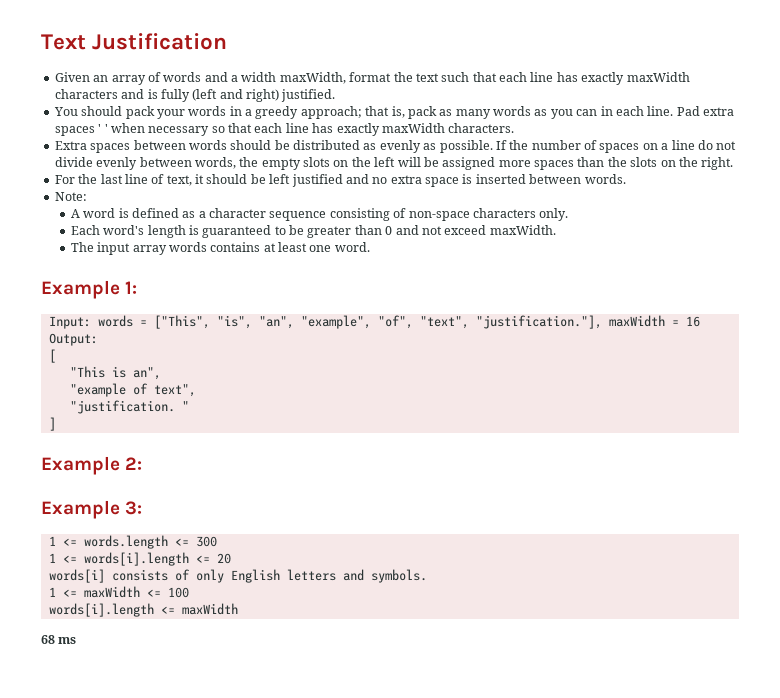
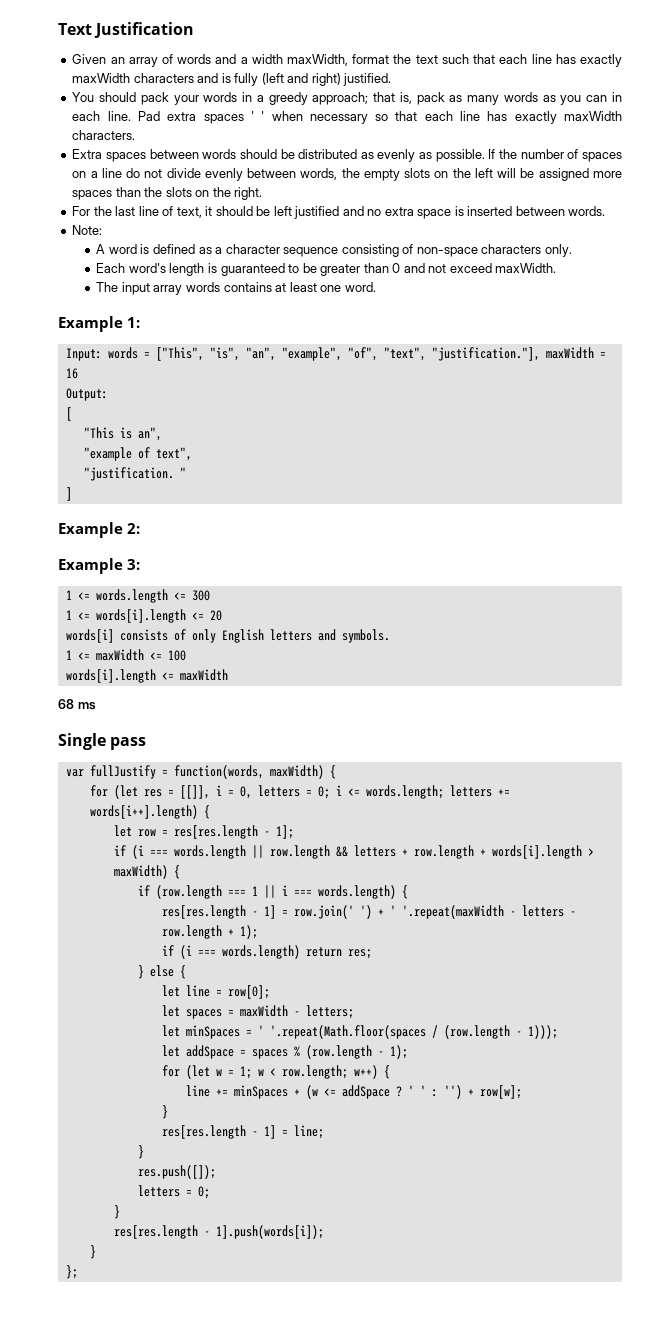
+ Single pass
+ var fullJustify = function(words, maxWidth) {
+ for (let res = [[]], i = 0, letters = 0; i <= words.length; letters += words[i++].length) {
+ let row = res[res.length - 1];
+ if (i === words.length || row.length && letters + row.length + words[i].length > maxWidth) {
+ if (row.length === 1 || i === words.length) {
+ res[res.length - 1] = row.join(' ') + ' '.repeat(maxWidth - letters - row.length + 1);
+ if (i === words.length) return res;
+ } else {
+ let line = row[0];
+ let spaces = maxWidth - letters;
+ let minSpaces = ' '.repeat(Math.floor(spaces / (row.length - 1)));
+ let addSpace = spaces % (row.length - 1);
+ for (let w = 1; w < row.length; w++) {
+ line += minSpaces + (w <= addSpace ? ' ' : '') + row[w];
+ }
+ res[res.length - 1] = line;
+ }
+ res.push([]);
+ letters = 0;
+ }
+ res[res.length - 1].push(words[i]);
+ }
+ };

